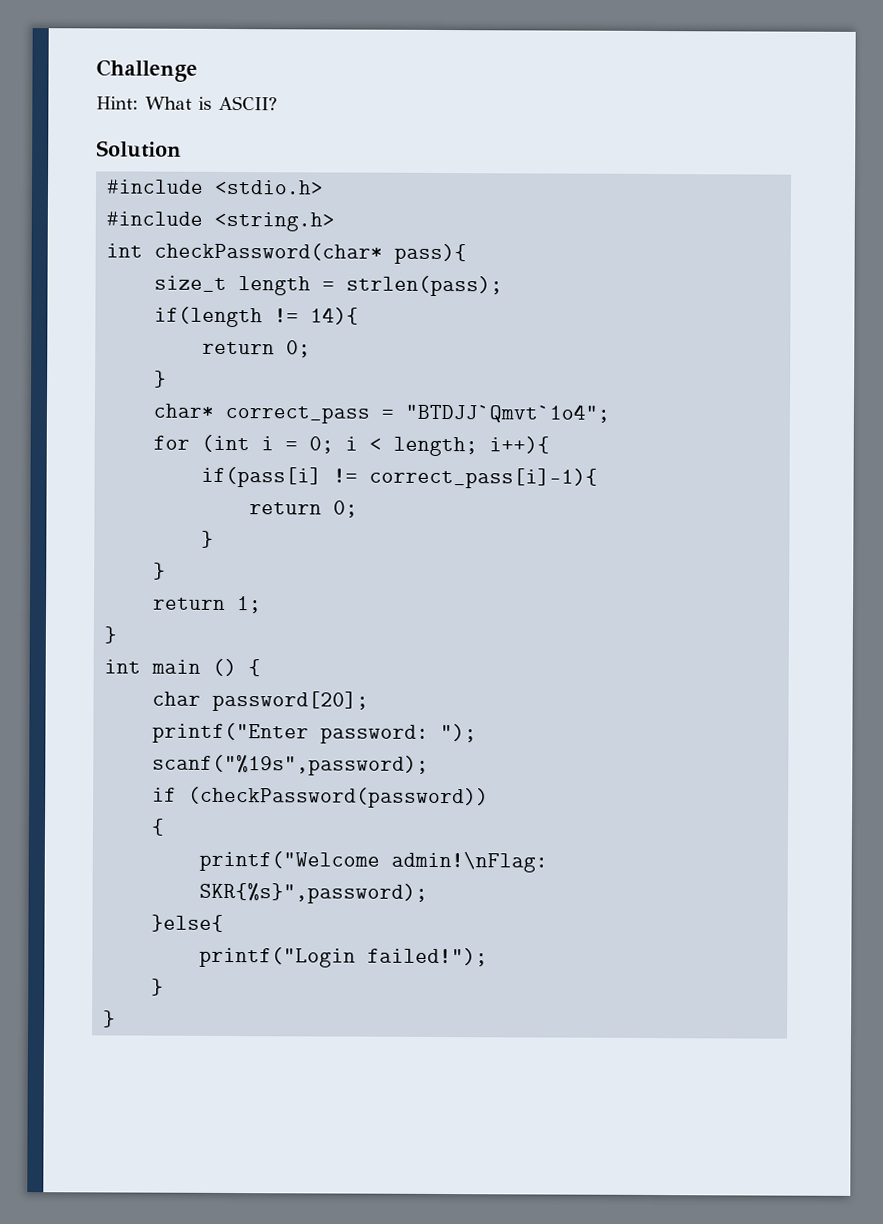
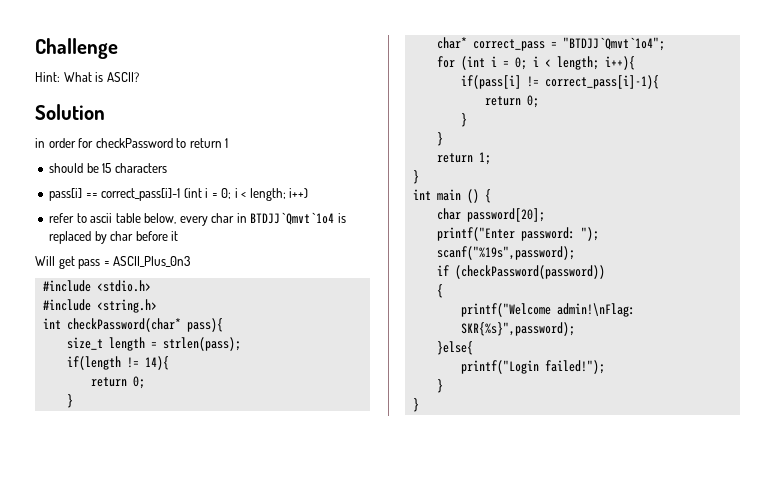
+ in order for checkPassword to return 1
+ should be 15 characters
+ pass[i] == correct_pass[i]-1 (int i = 0; i < length; i++)
+ refer to ascii table below, every char in BTDJJ`Qmvt`1o4 is replaced by char before it
+ Will get pass = ASCII_Plus_0n3

